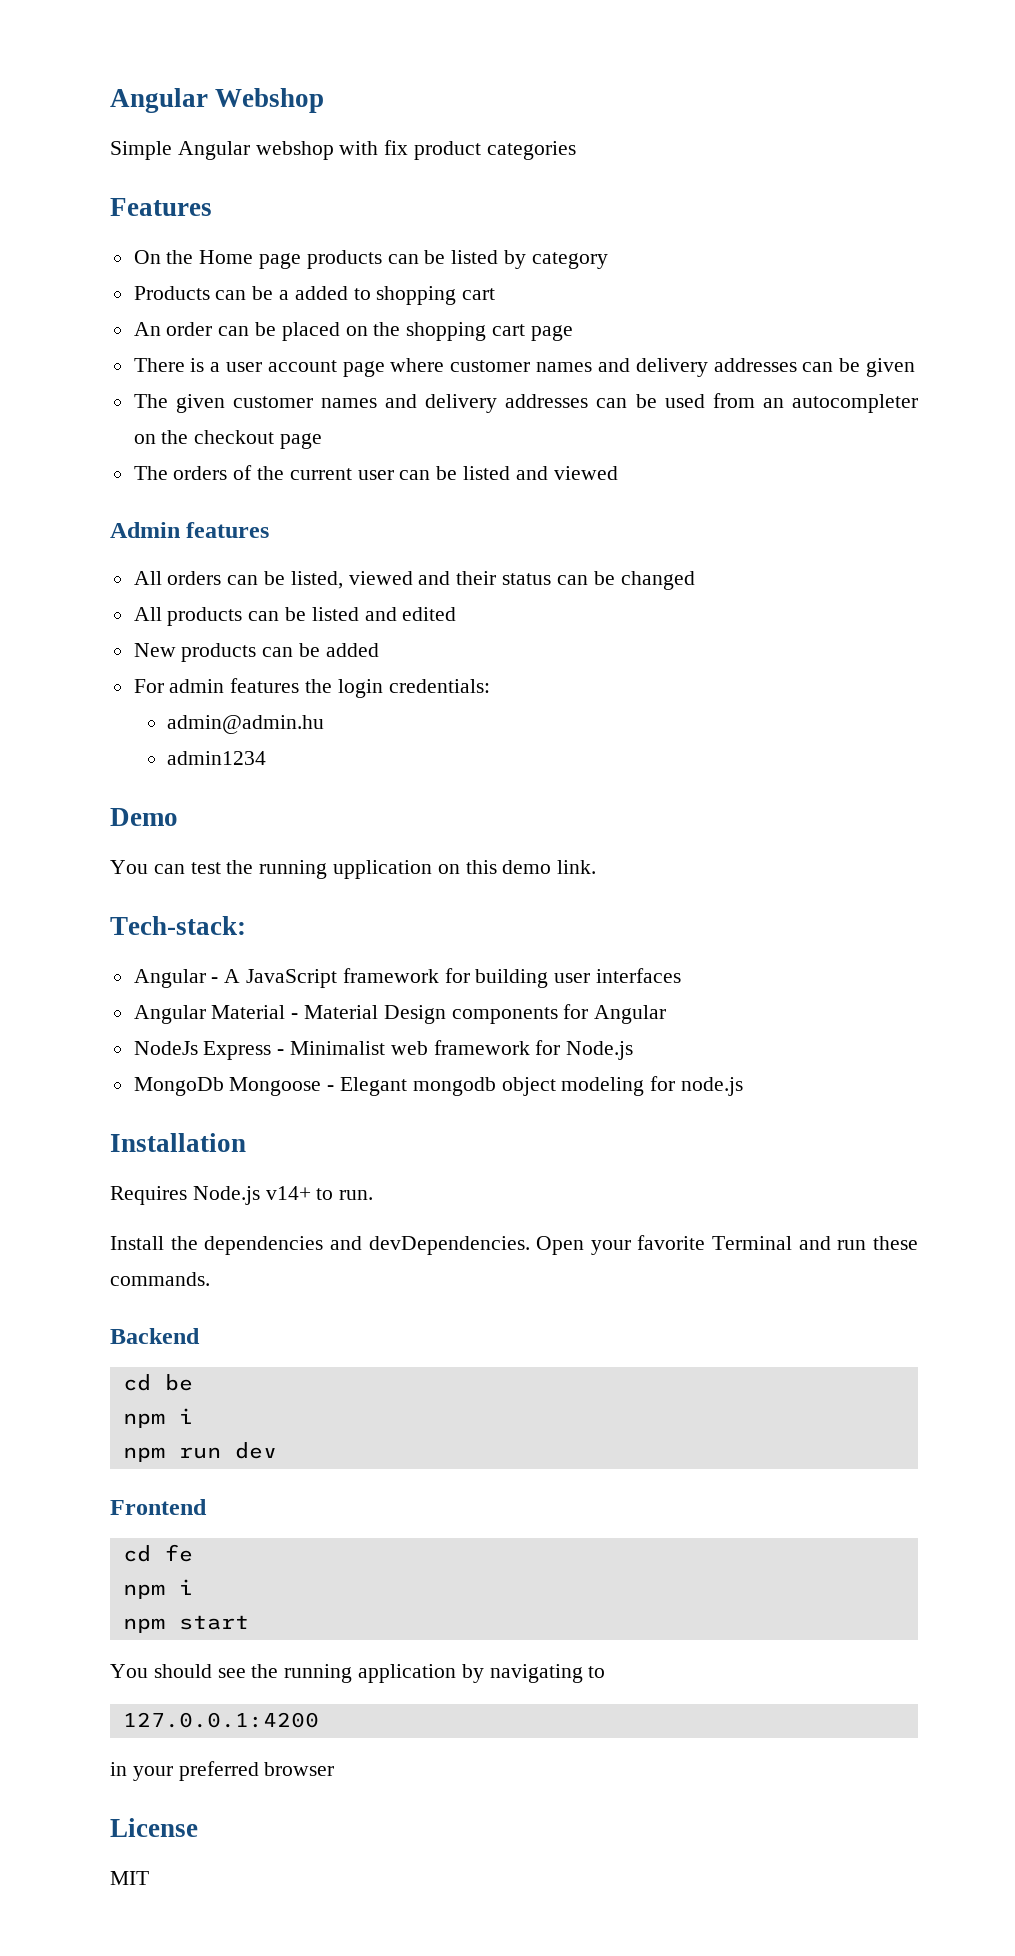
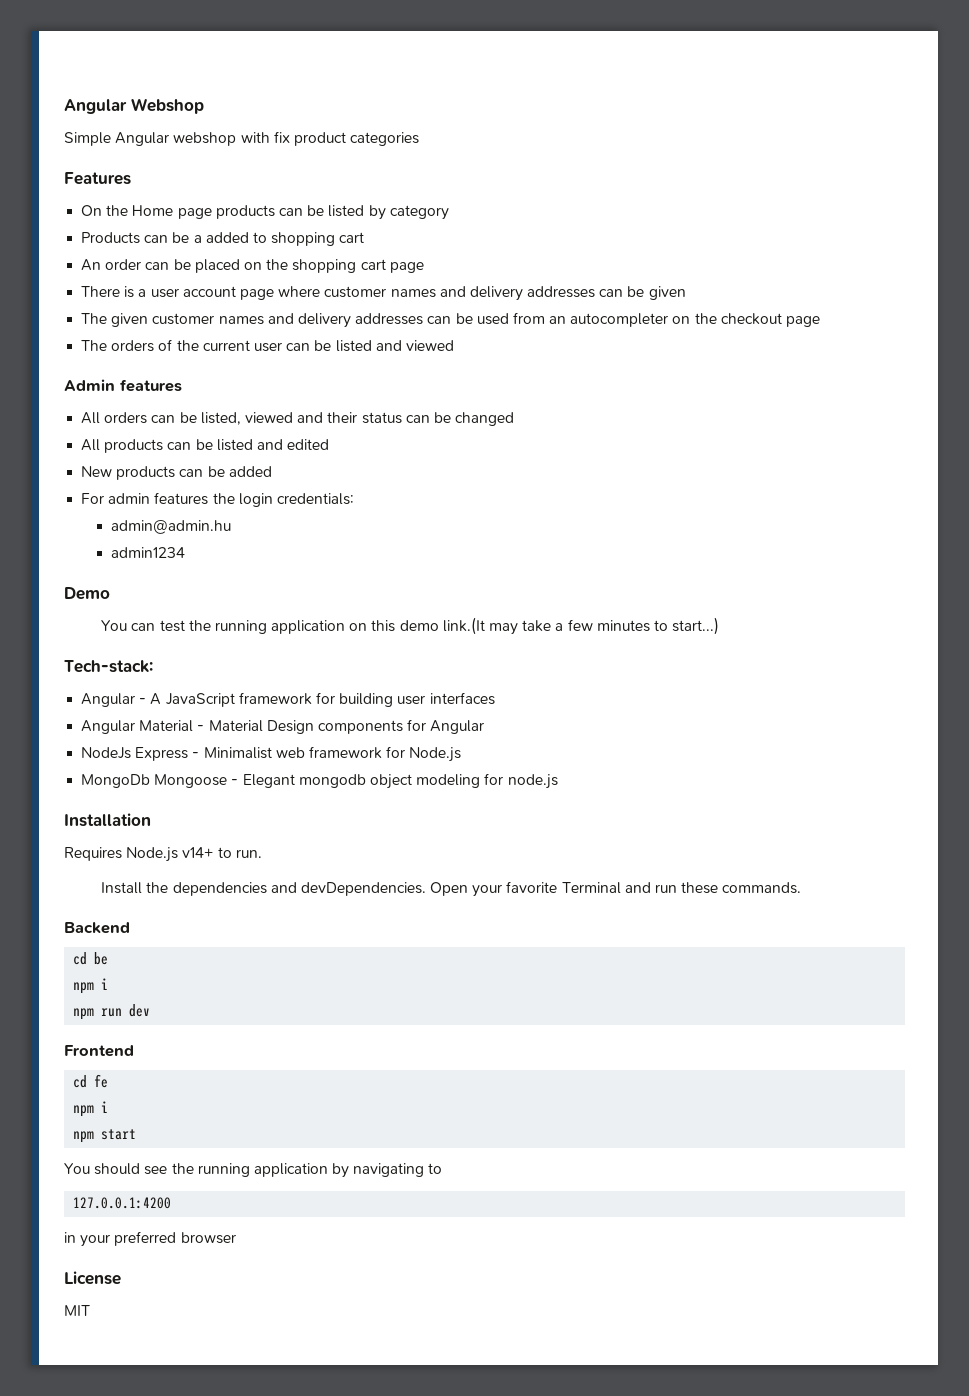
- You can test the running upplication on this demo link.
+ You can test the running application on this demo link.(It may take a few minutes to start...)

